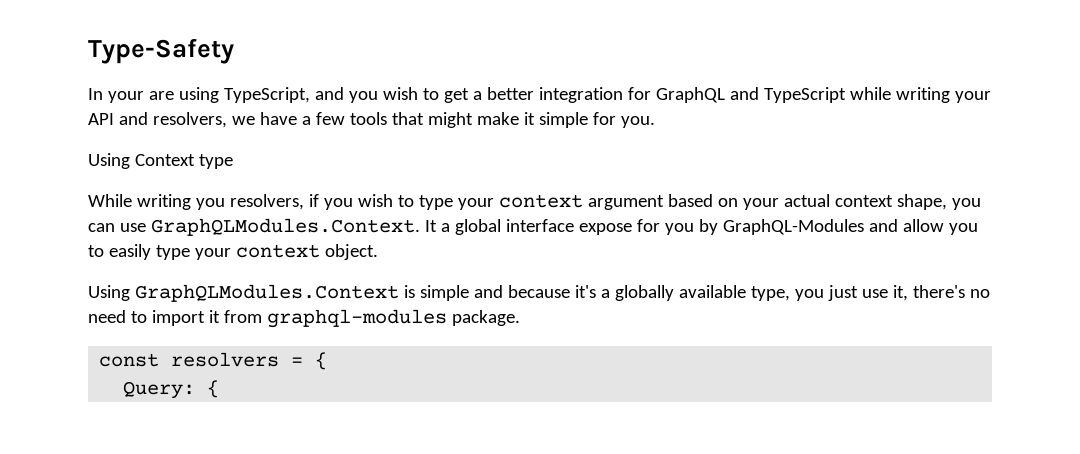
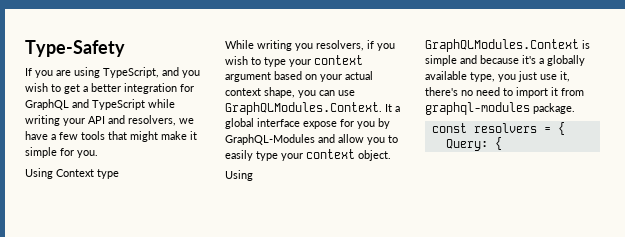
- In your are using TypeScript, and you wish to get a better integration for GraphQL and TypeScript while writing your API and resolvers, we have a few tools that might make it simple for you.
+ If you are using TypeScript, and you wish to get a better integration for GraphQL and TypeScript while writing your API and resolvers, we have a few tools that might make it simple for you.

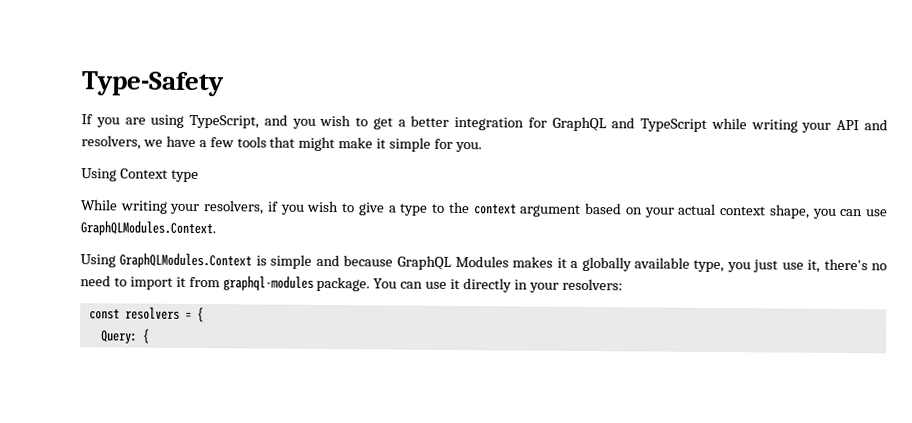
- While writing you resolvers, if you wish to type your context argument based on your actual context shape, you can use GraphQLModules.Context. It a global interface expose for you by GraphQL-Modules and allow you to easily type your context object.
+ While writing your resolvers, if you wish to give a type to the context argument based on your actual context shape, you can use GraphQLModules.Context.
- Using GraphQLModules.Context is simple and because it's a globally available type, you just use it, there's no need to import it from graphql-modules package.
+ Using GraphQLModules.Context is simple and because GraphQL Modules makes it a globally available type, you just use it, there's no need to import it from graphql-modules package. You can use it directly in your resolvers:

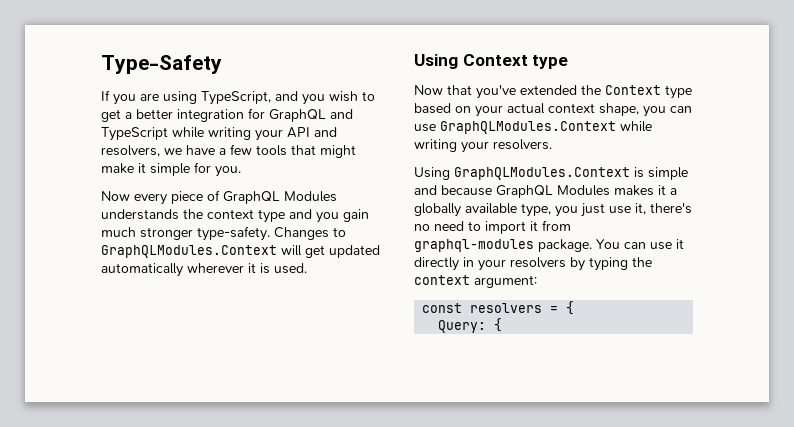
+ Now every piece of GraphQL Modules understands the context type and you gain much stronger type-safety. Changes to GraphQLModules.Context will get updated automatically wherever it is used.
  Using Context type
- While writing your resolvers, if you wish to give a type to the context argument based on your actual context shape, you can use GraphQLModules.Context.
+ Now that you've extended the Context type based on your actual context shape, you can use GraphQLModules.Context while writing your resolvers.
- You can use it directly in your resolvers:
+ You can use it directly in your resolvers by typing the context argument:

